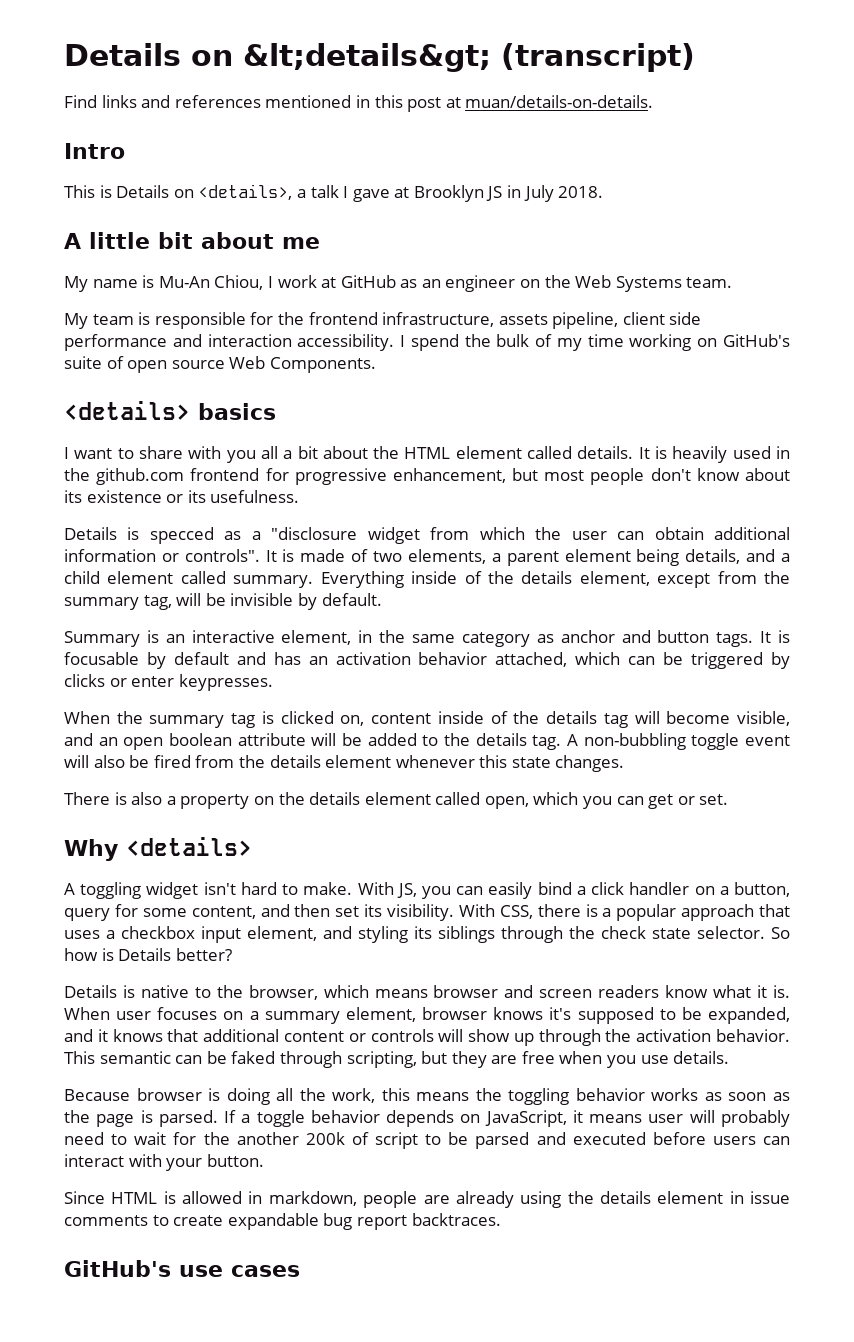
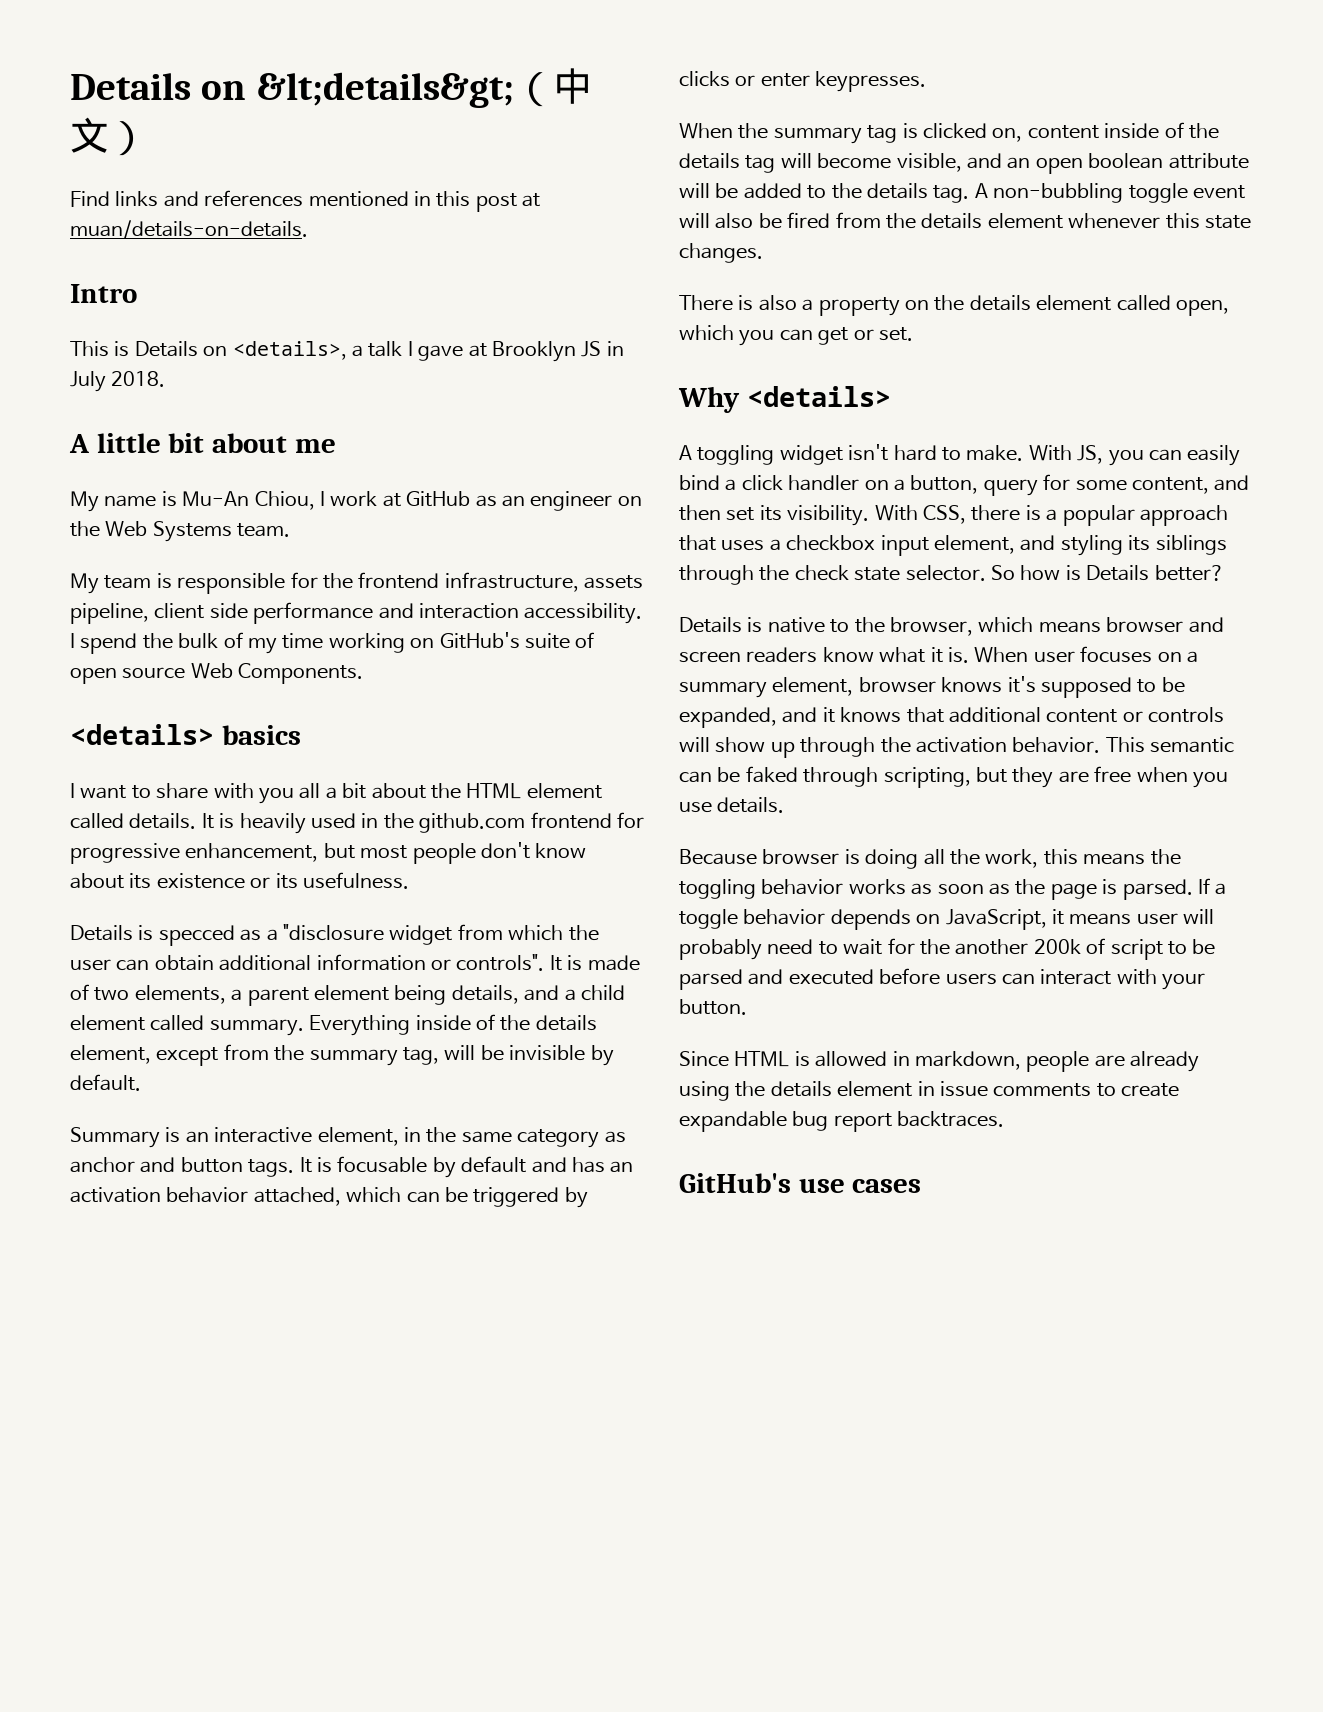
- Details on &lt;details&gt; (transcript)
+ Details on &lt;details&gt;（中文）

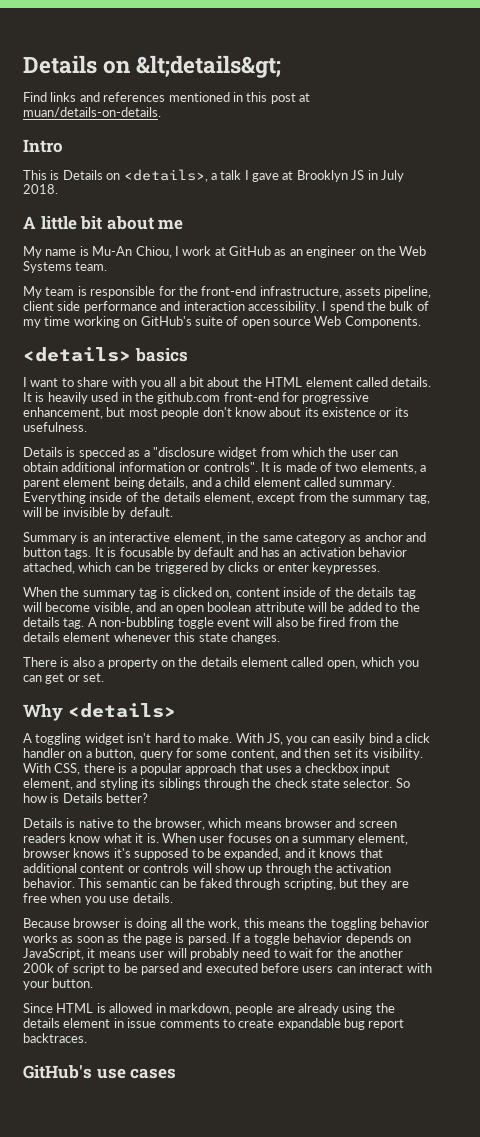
- Details on &lt;details&gt;（中文）
+ Details on &lt;details&gt;
- My team is responsible for the frontend infrastructure, assets pipeline, client side performance and interaction accessibility.
+ My team is responsible for the front-end infrastructure, assets pipeline, client side performance and interaction accessibility.
- It is heavily used in the github.com frontend for progressive enhancement, but most people don't know about its existence or its usefulness.
+ It is heavily used in the github.com front-end for progressive enhancement, but most people don't know about its existence or its usefulness.

